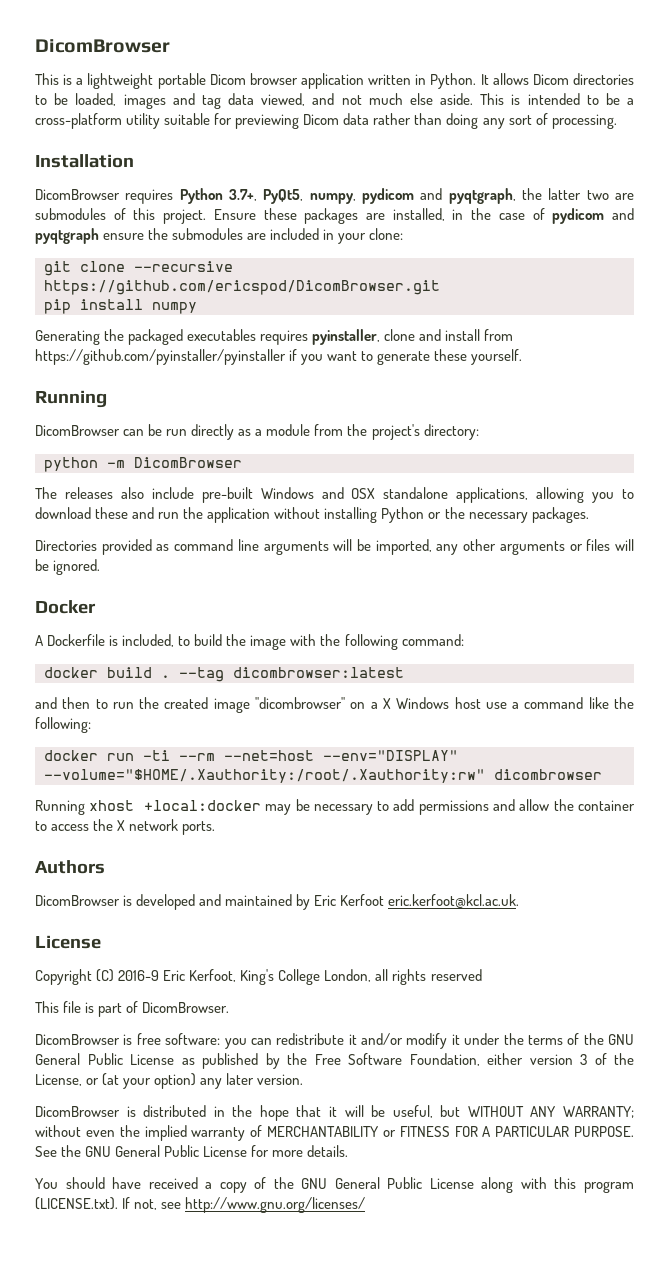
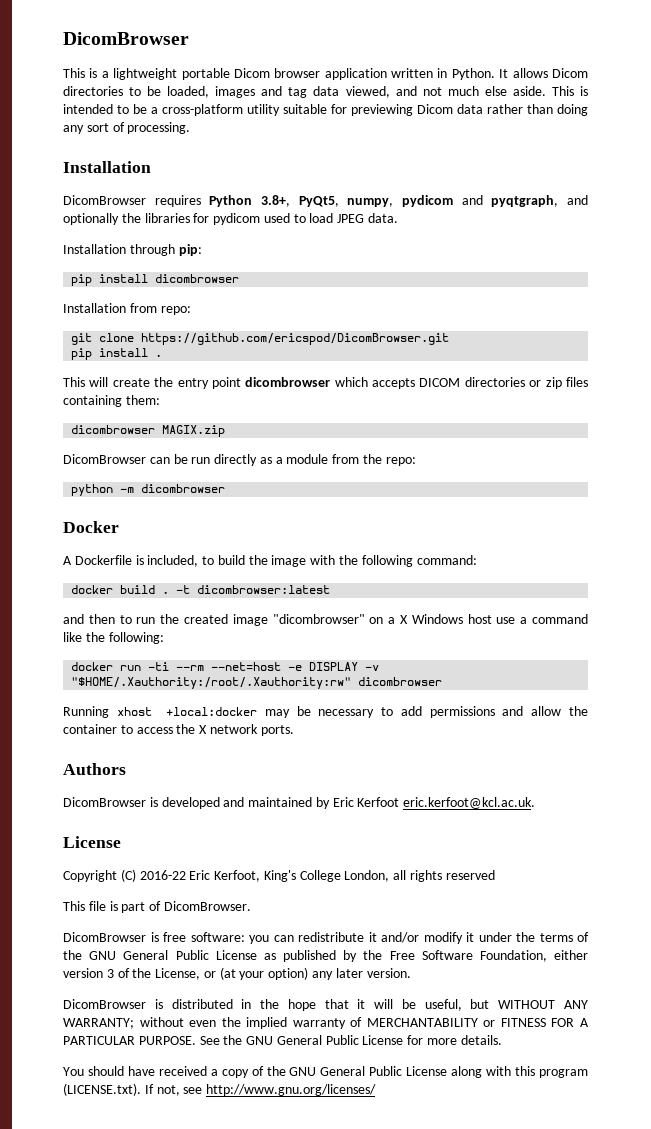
- DicomBrowser requires Python 3.7+, PyQt5, numpy, pydicom and pyqtgraph, the latter two are submodules of this project. Ensure these packages are installed, in the case of pydicom and pyqtgraph ensure the submodules are included in your clone:
+ DicomBrowser requires Python 3.8+, PyQt5, numpy, pydicom and pyqtgraph, and optionally the libraries for pydicom used to load JPEG data.
+ Installation through pip:
+ pip install dicombrowser
+ Installation from repo:
- git clone --recursive https://github.com/ericspod/DicomBrowser.git
+ git clone https://github.com/ericspod/DicomBrowser.git
- pip install numpy
- Generating the packaged executables requires pyinstaller, clone and install from https://github.com/pyinstaller/pyinstaller if you want to generate these yourself.
- Running
+ pip install .
+ This will create the entry point dicombrowser which accepts DICOM directories or zip files containing them:
+ dicombrowser MAGIX.zip
- DicomBrowser can be run directly as a module from the project's directory:
+ DicomBrowser can be run directly as a module from the repo:
- python -m DicomBrowser
- The releases also include pre-built Windows and OSX standalone applications, allowing you to download these and run the application without installing Python or the necessary packages.
- Directories provided as command line arguments will be imported, any other arguments or files will be ignored.
+ python -m dicombrowser
- --tag dicombrowser:latest
+ -t dicombrowser:latest
- docker run -ti --rm --net=host --env="DISPLAY" --volume="$HOME/.Xauthority:/root/.Xauthority:rw" dicombrowser
+ docker run -ti --rm --net=host -e DISPLAY -v "$HOME/.Xauthority:/root/.Xauthority:rw" dicombrowser
- Copyright (C) 2016-9 Eric Kerfoot, King's College London, all rights reserved
+ Copyright (C) 2016-22 Eric Kerfoot, King's College London, all rights reserved

